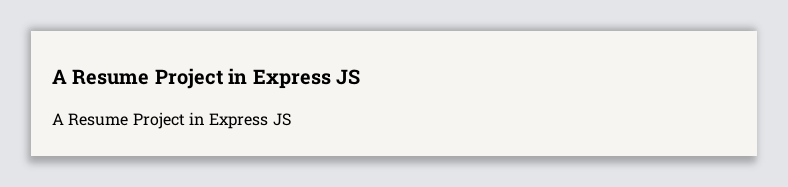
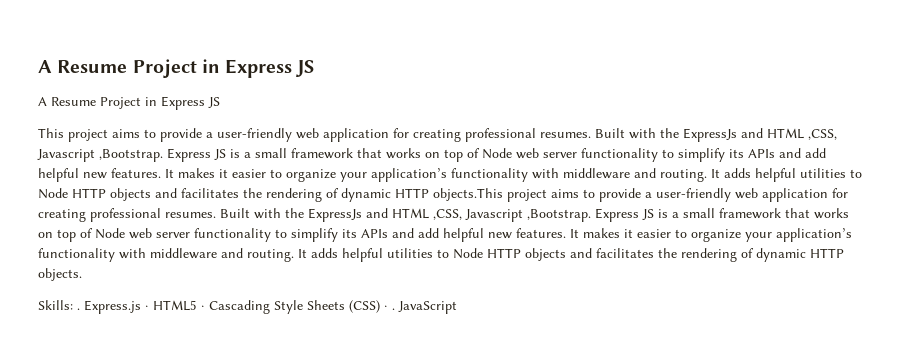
+ This project aims to provide a user-friendly web application for creating professional resumes. Built with the ExpressJs and HTML ,CSS, Javascript ,Bootstrap. Express JS is a small framework that works on top of Node web server functionality to simplify its APIs and add helpful new features. It makes it easier to organize your application’s functionality with middleware and routing. It adds helpful utilities to Node HTTP objects and facilitates the rendering of dynamic HTTP objects.This project aims to provide a user-friendly web application for creating professional resumes. Built with the ExpressJs and HTML ,CSS, Javascript ,Bootstrap. Express JS is a small framework that works on top of Node web server functionality to simplify its APIs and add helpful new features. It makes it easier to organize your application’s functionality with middleware and routing. It adds helpful utilities to Node HTTP objects and facilitates the rendering of dynamic HTTP objects.
+ Skills: . Express.js · HTML5 · Cascading Style Sheets (CSS) · . JavaScript

